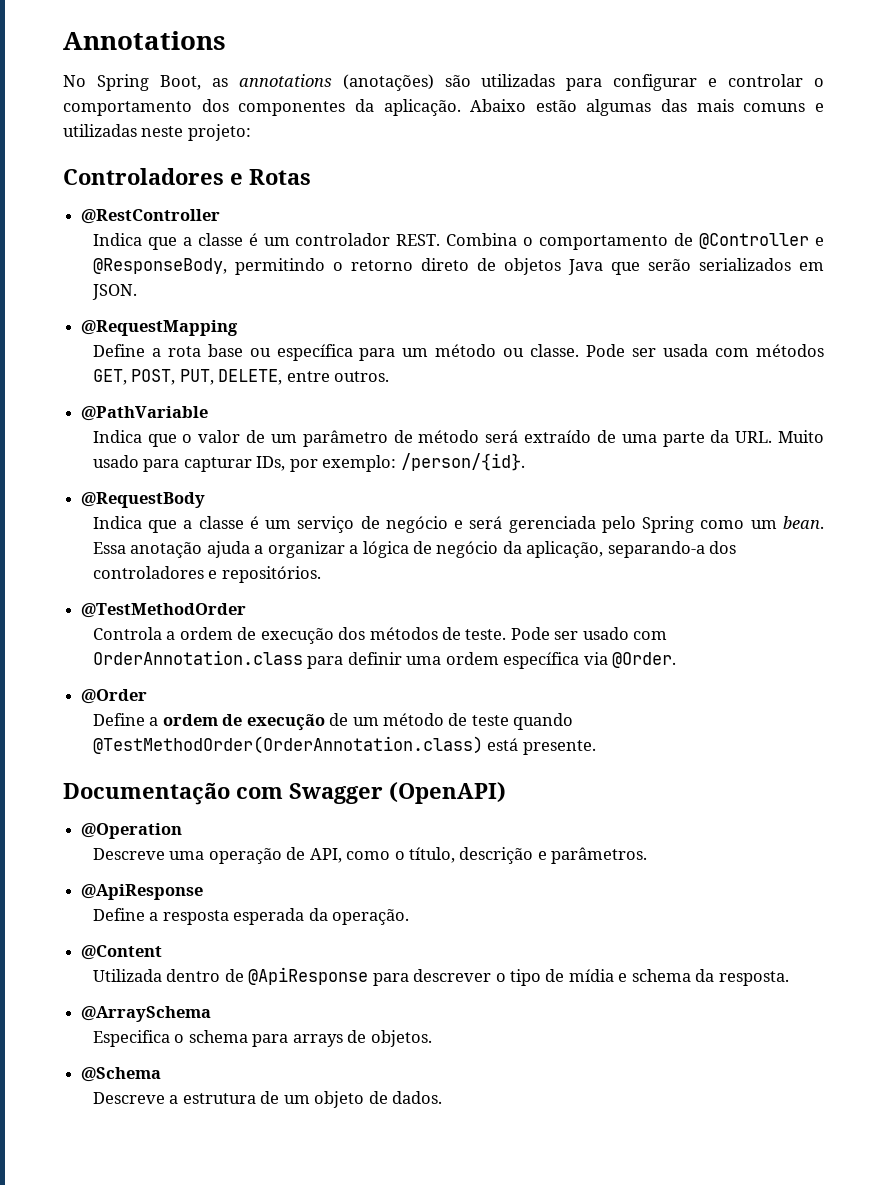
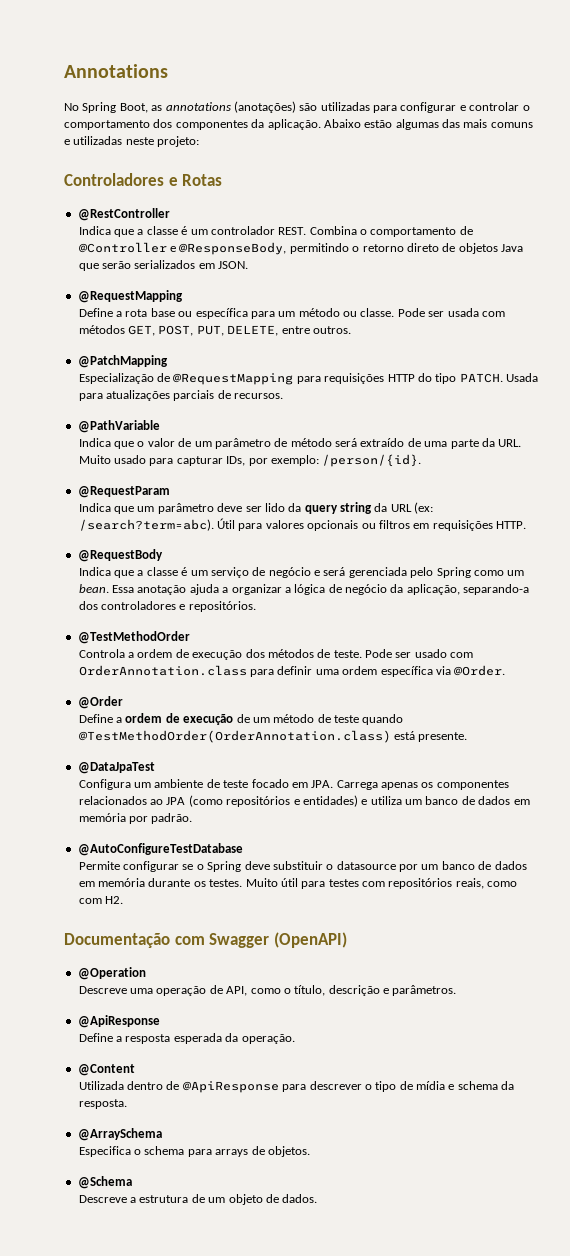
+ @PatchMapping
+ Especialização de @RequestMapping para requisições HTTP do tipo PATCH. Usada para atualizações parciais de recursos.
+ @RequestParam
+ Indica que um parâmetro deve ser lido da query string da URL (ex: /search?term=abc). Útil para valores opcionais ou filtros em requisições HTTP.
+ @DataJpaTest
+ Configura um ambiente de teste focado em JPA. Carrega apenas os componentes relacionados ao JPA (como repositórios e entidades) e utiliza um banco de dados em memória por padrão.
+ @AutoConfigureTestDatabase
+ Permite configurar se o Spring deve substituir o datasource por um banco de dados em memória durante os testes. Muito útil para testes com repositórios reais, como com H2.

